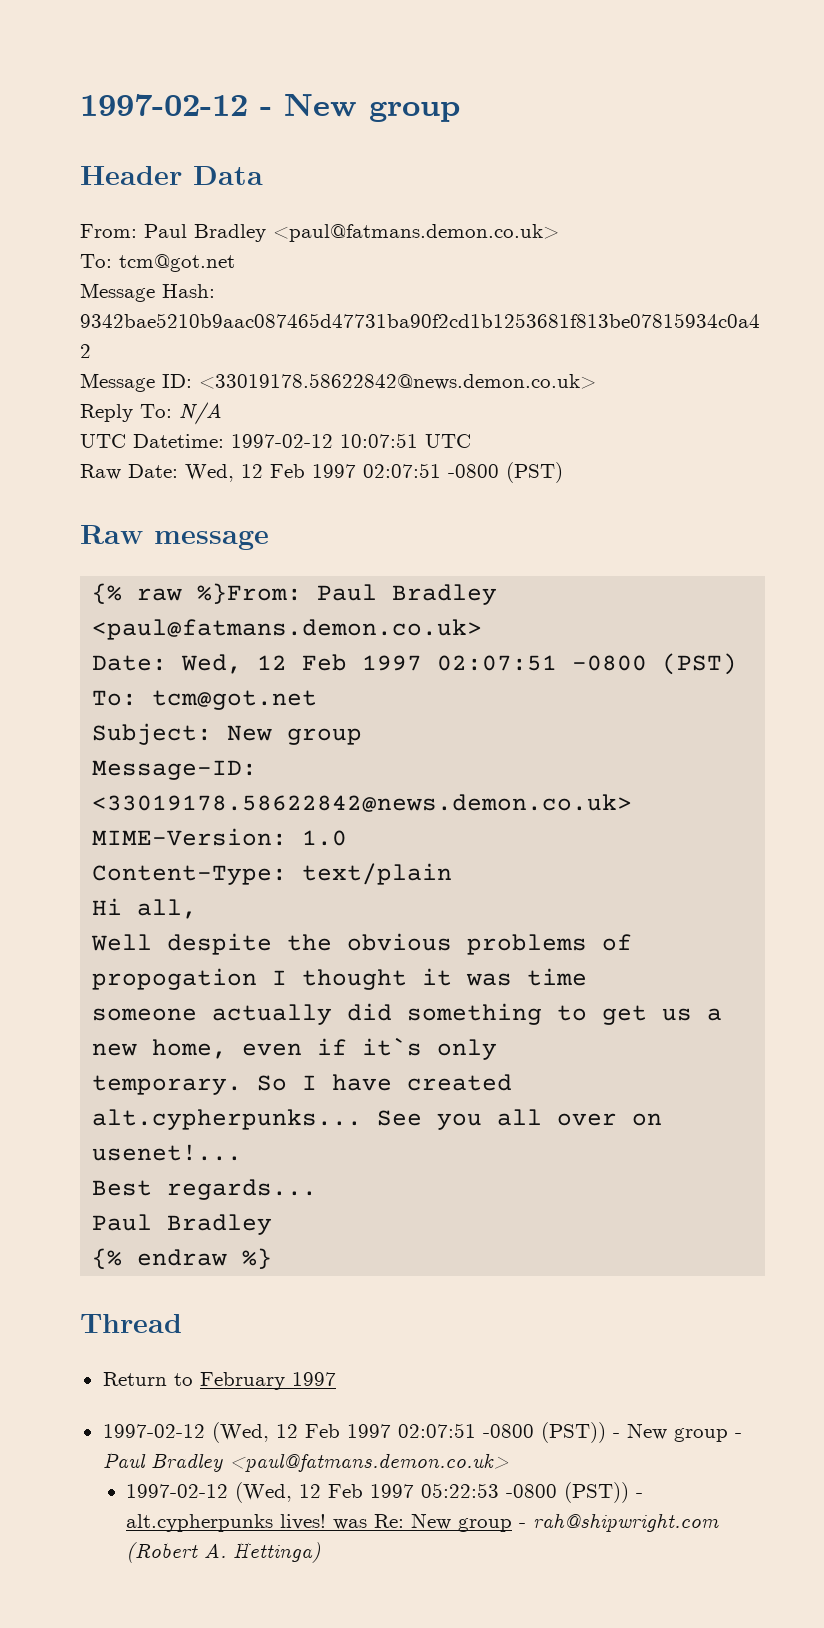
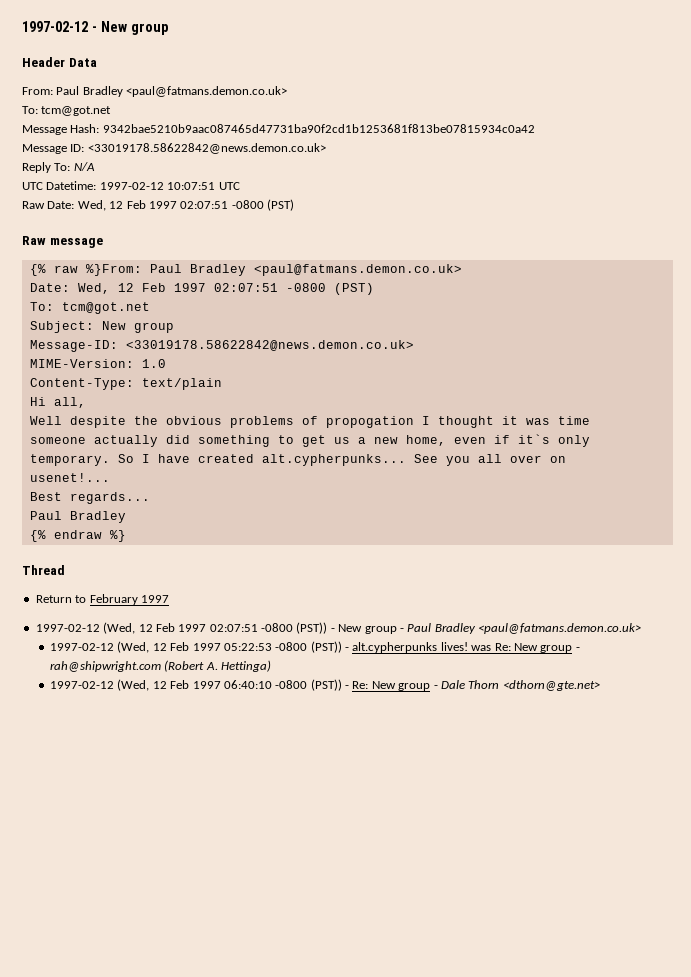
+ 1997-02-12 (Wed, 12 Feb 1997 06:40:10 -0800 (PST)) - Re: New group - Dale Thorn <dthorn@gte.net>

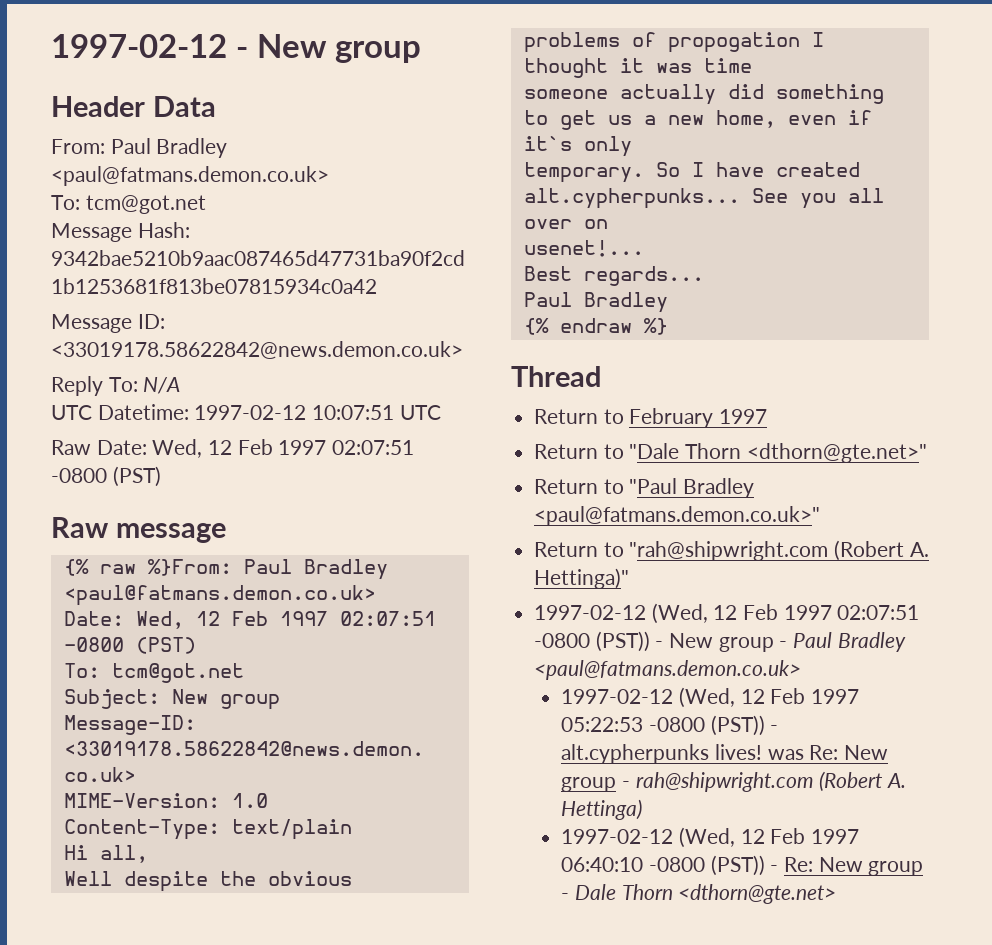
+ Return to "Dale Thorn <dthorn@gte.net>"
+ Return to "Paul Bradley <paul@fatmans.demon.co.uk>"
+ Return to "rah@shipwright.com (Robert A. Hettinga)"

